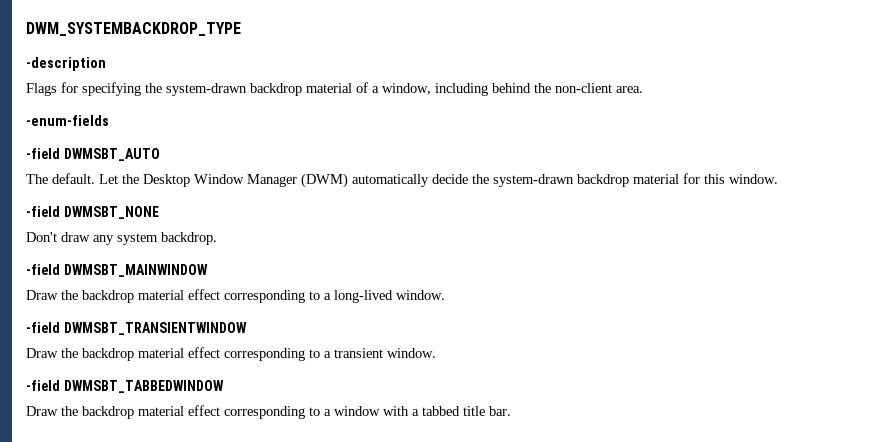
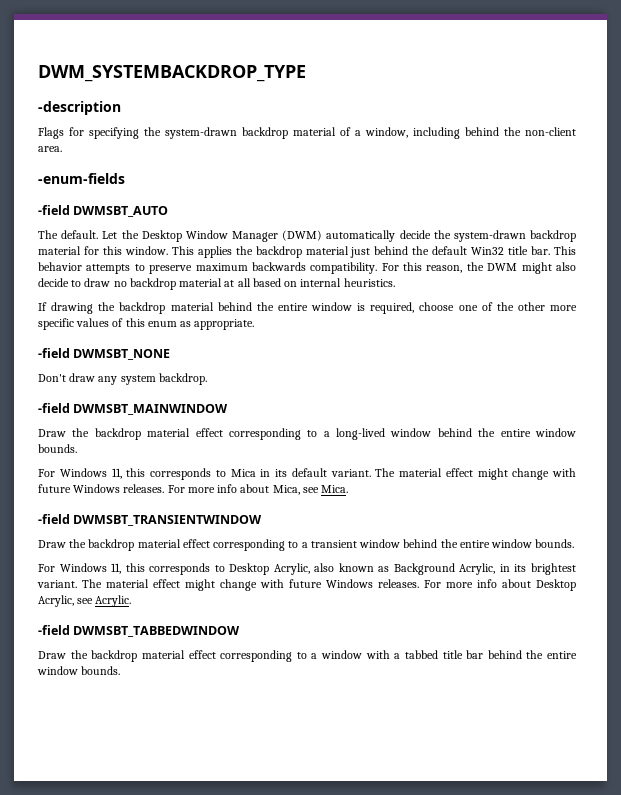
+ This applies the backdrop material just behind the default Win32 title bar. This behavior attempts to preserve maximum backwards compatibility. For this reason, the DWM might also decide to draw no backdrop material at all based on internal heuristics.
+ If drawing the backdrop material behind the entire window is required, choose one of the other more specific values of this enum as appropriate.
- Draw the backdrop material effect corresponding to a long-lived window.
+ Draw the backdrop material effect corresponding to a long-lived window behind the entire window bounds.
+ For Windows 11, this corresponds to Mica in its default variant. The material effect might change with future Windows releases. For more info about Mica, see Mica.
- Draw the backdrop material effect corresponding to a transient window.
+ Draw the backdrop material effect corresponding to a transient window behind the entire window bounds.
+ For Windows 11, this corresponds to Desktop Acrylic, also known as Background Acrylic, in its brightest variant. The material effect might change with future Windows releases. For more info about Desktop Acrylic, see Acrylic.
- Draw the backdrop material effect corresponding to a window with a tabbed title bar.
+ Draw the backdrop material effect corresponding to a window with a tabbed title bar behind the entire window bounds.

